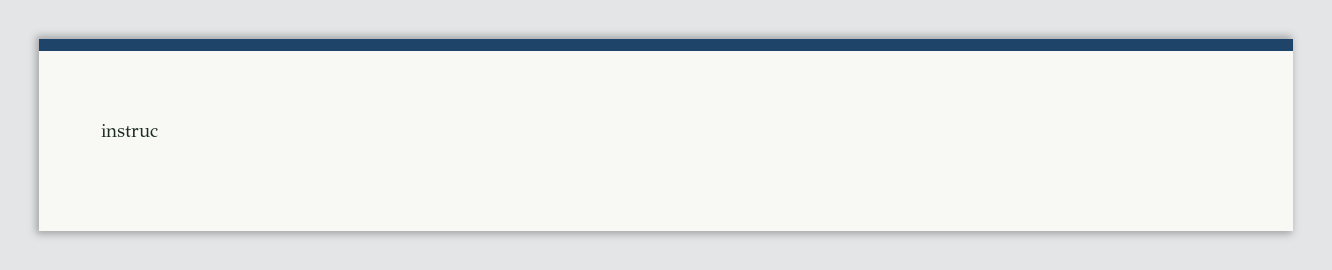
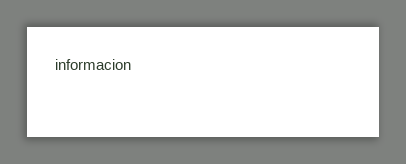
- instruc
+ informacion

